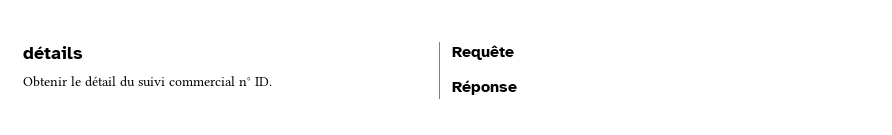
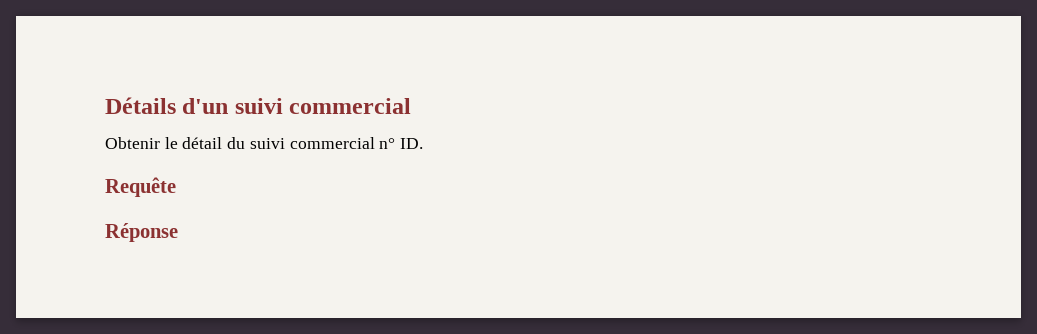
- détails
+ Détails d'un suivi commercial

